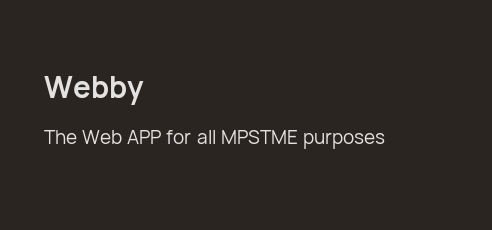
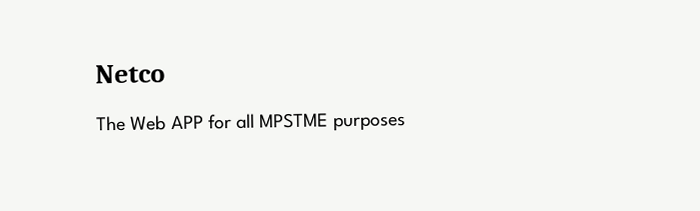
- Webby
+ Netco

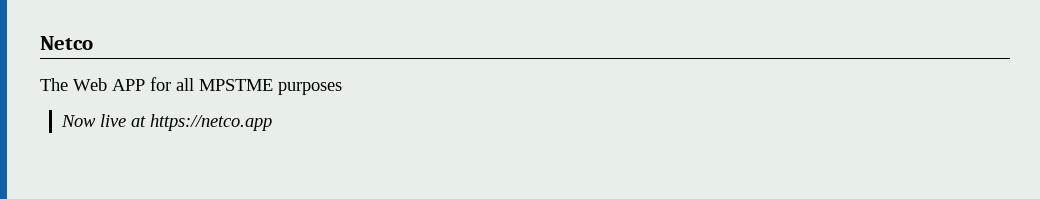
+ Now live at https://netco.app

